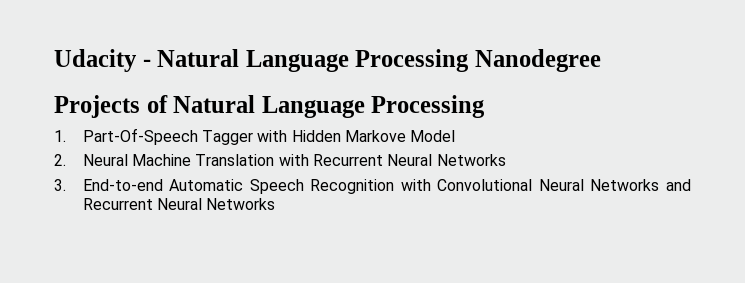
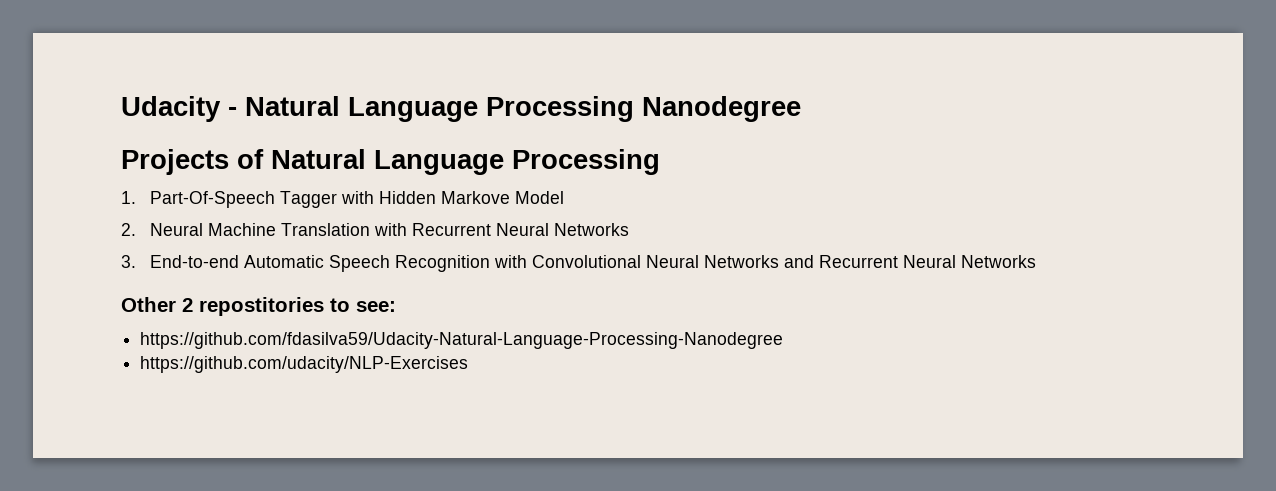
+ Other 2 repostitories to see:
+ https://github.com/fdasilva59/Udacity-Natural-Language-Processing-Nanodegree
+ https://github.com/udacity/NLP-Exercises

